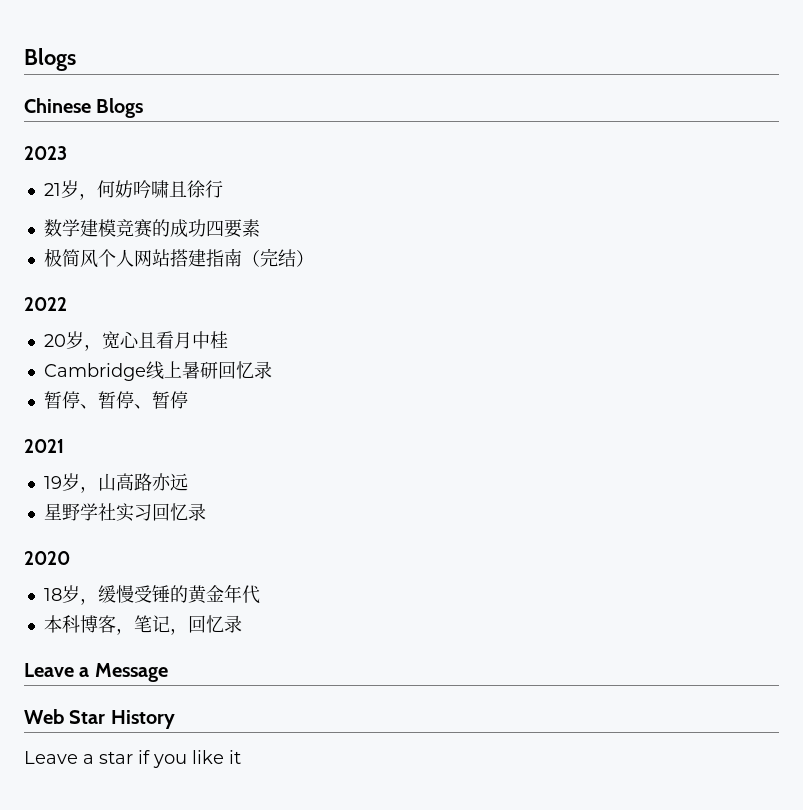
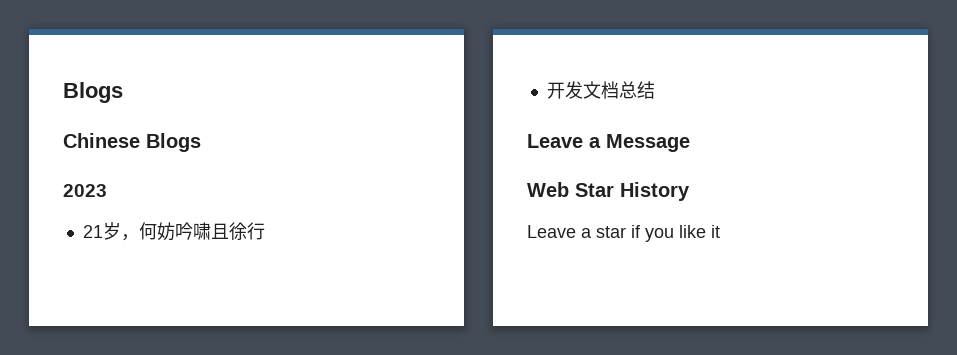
- 数学建模竞赛的成功四要素
- 极简风个人网站搭建指南（完结）
- 2022
- 20岁，宽心且看月中桂
- Cambridge线上暑研回忆录
- 暂停、暂停、暂停
- 2021
- 19岁，山高路亦远
- 星野学社实习回忆录
- 2020
- 18岁，缓慢受锤的黄金年代
- 本科博客，笔记，回忆录
+ 开发文档总结

